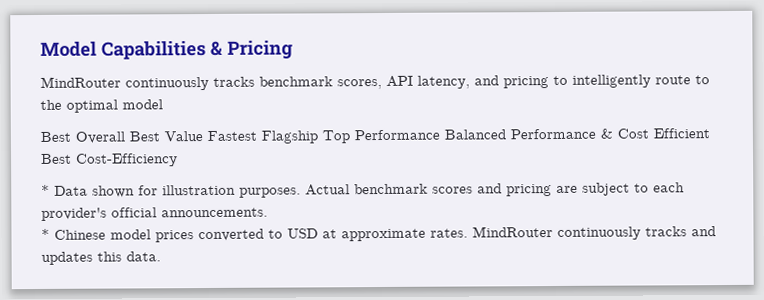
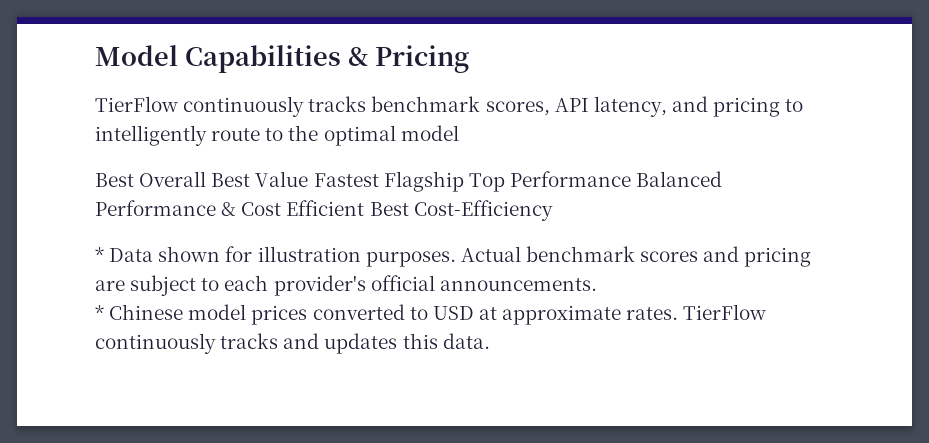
- MindRouter continuously tracks benchmark scores, API latency, and pricing to intelligently route to the optimal model
+ TierFlow continuously tracks benchmark scores, API latency, and pricing to intelligently route to the optimal model
- MindRouter continuously tracks and updates this data.
+ TierFlow continuously tracks and updates this data.

